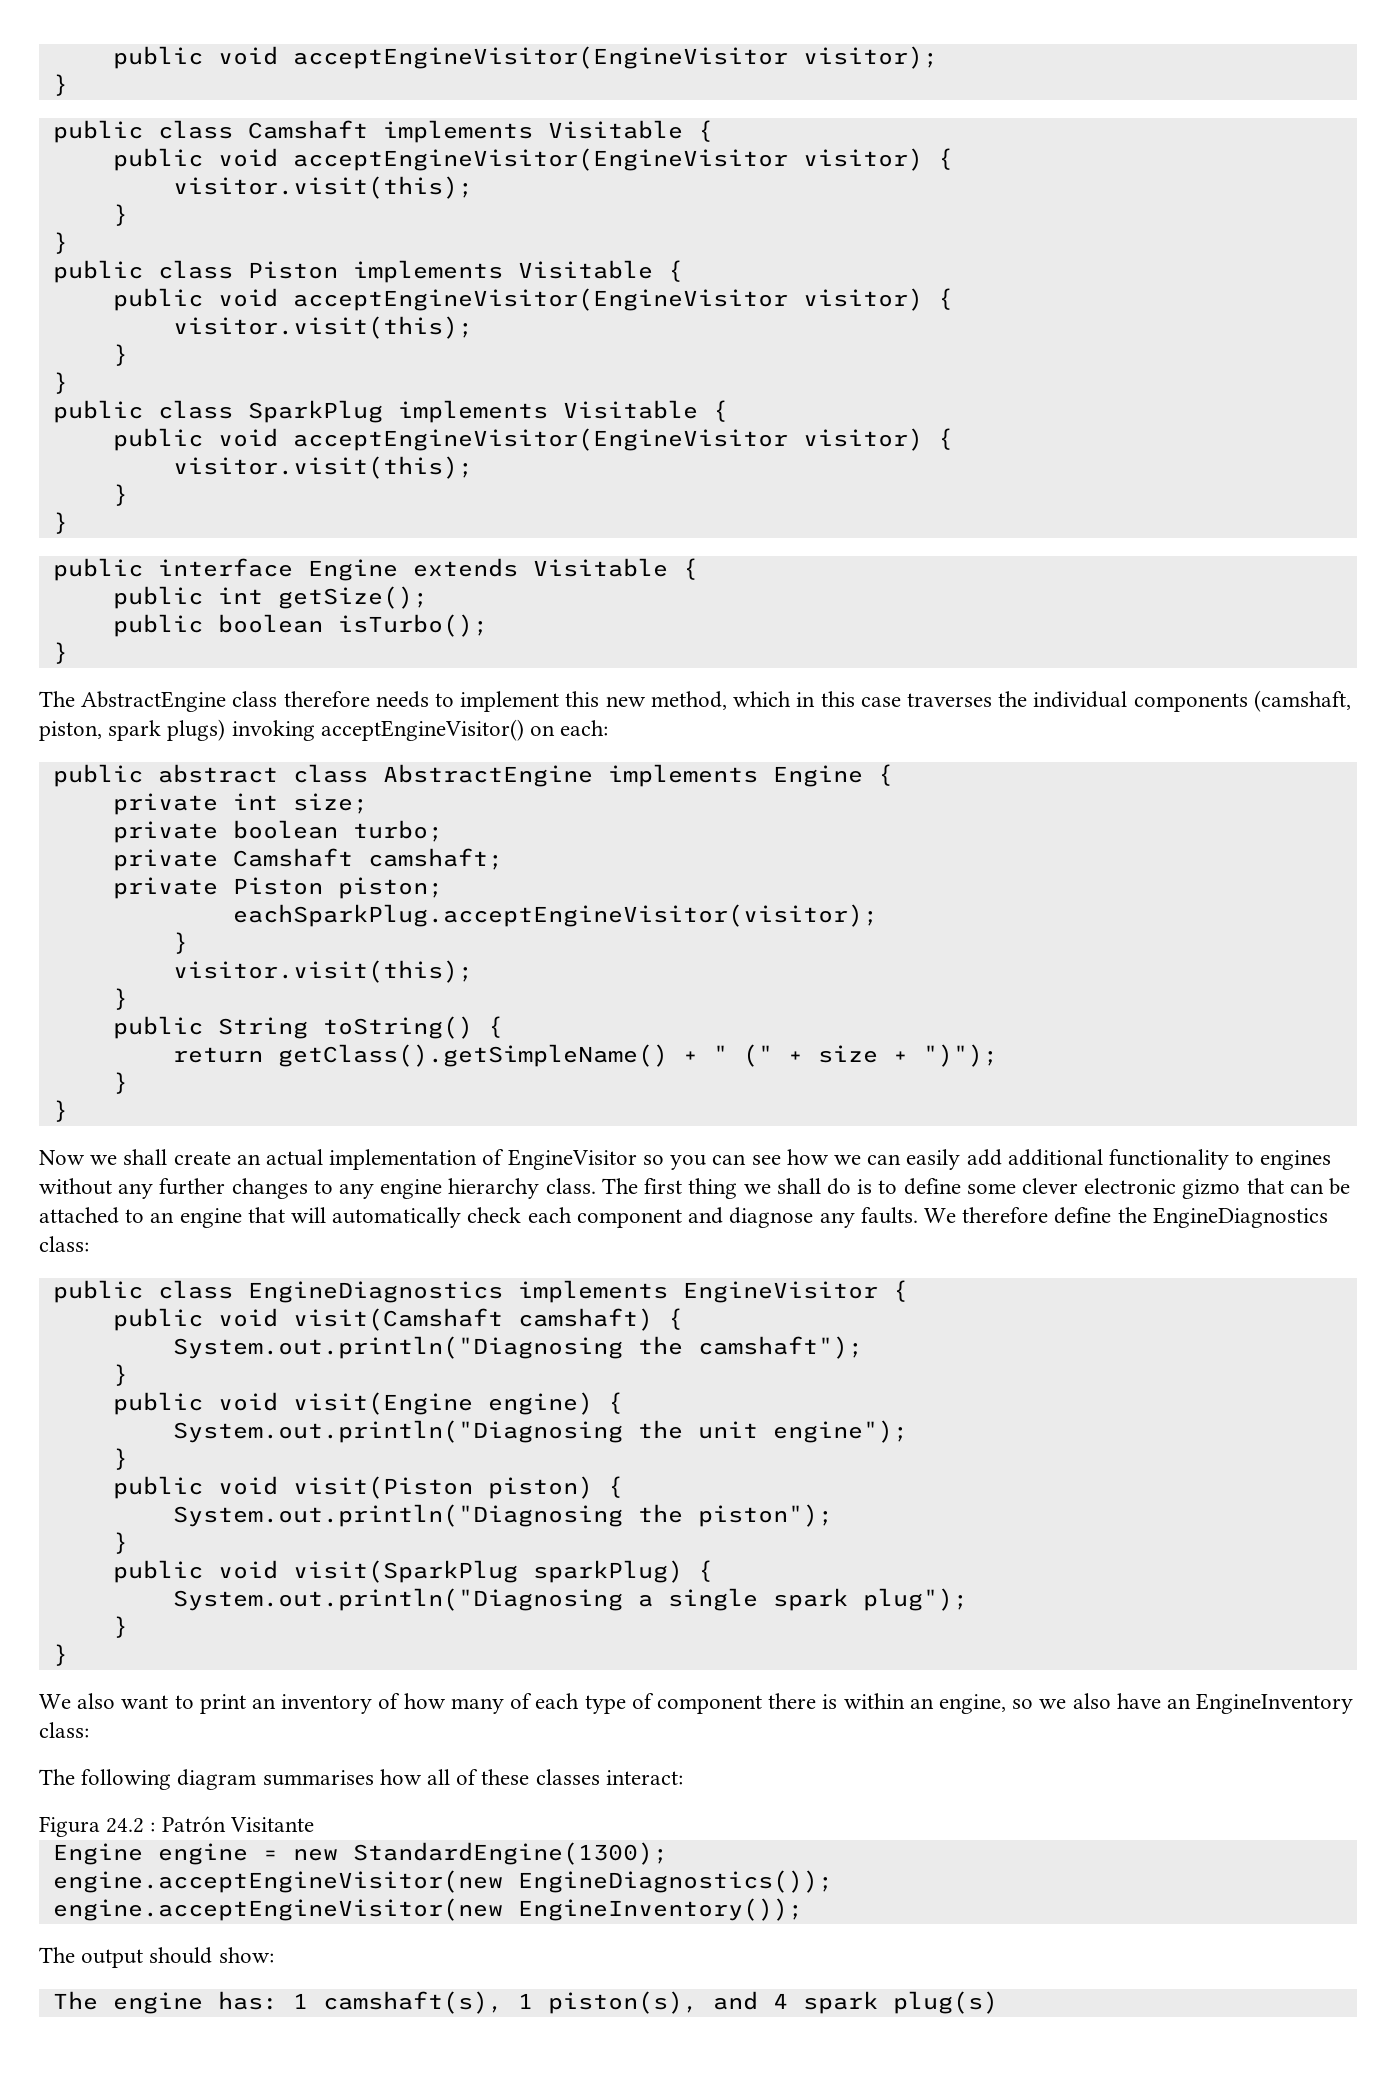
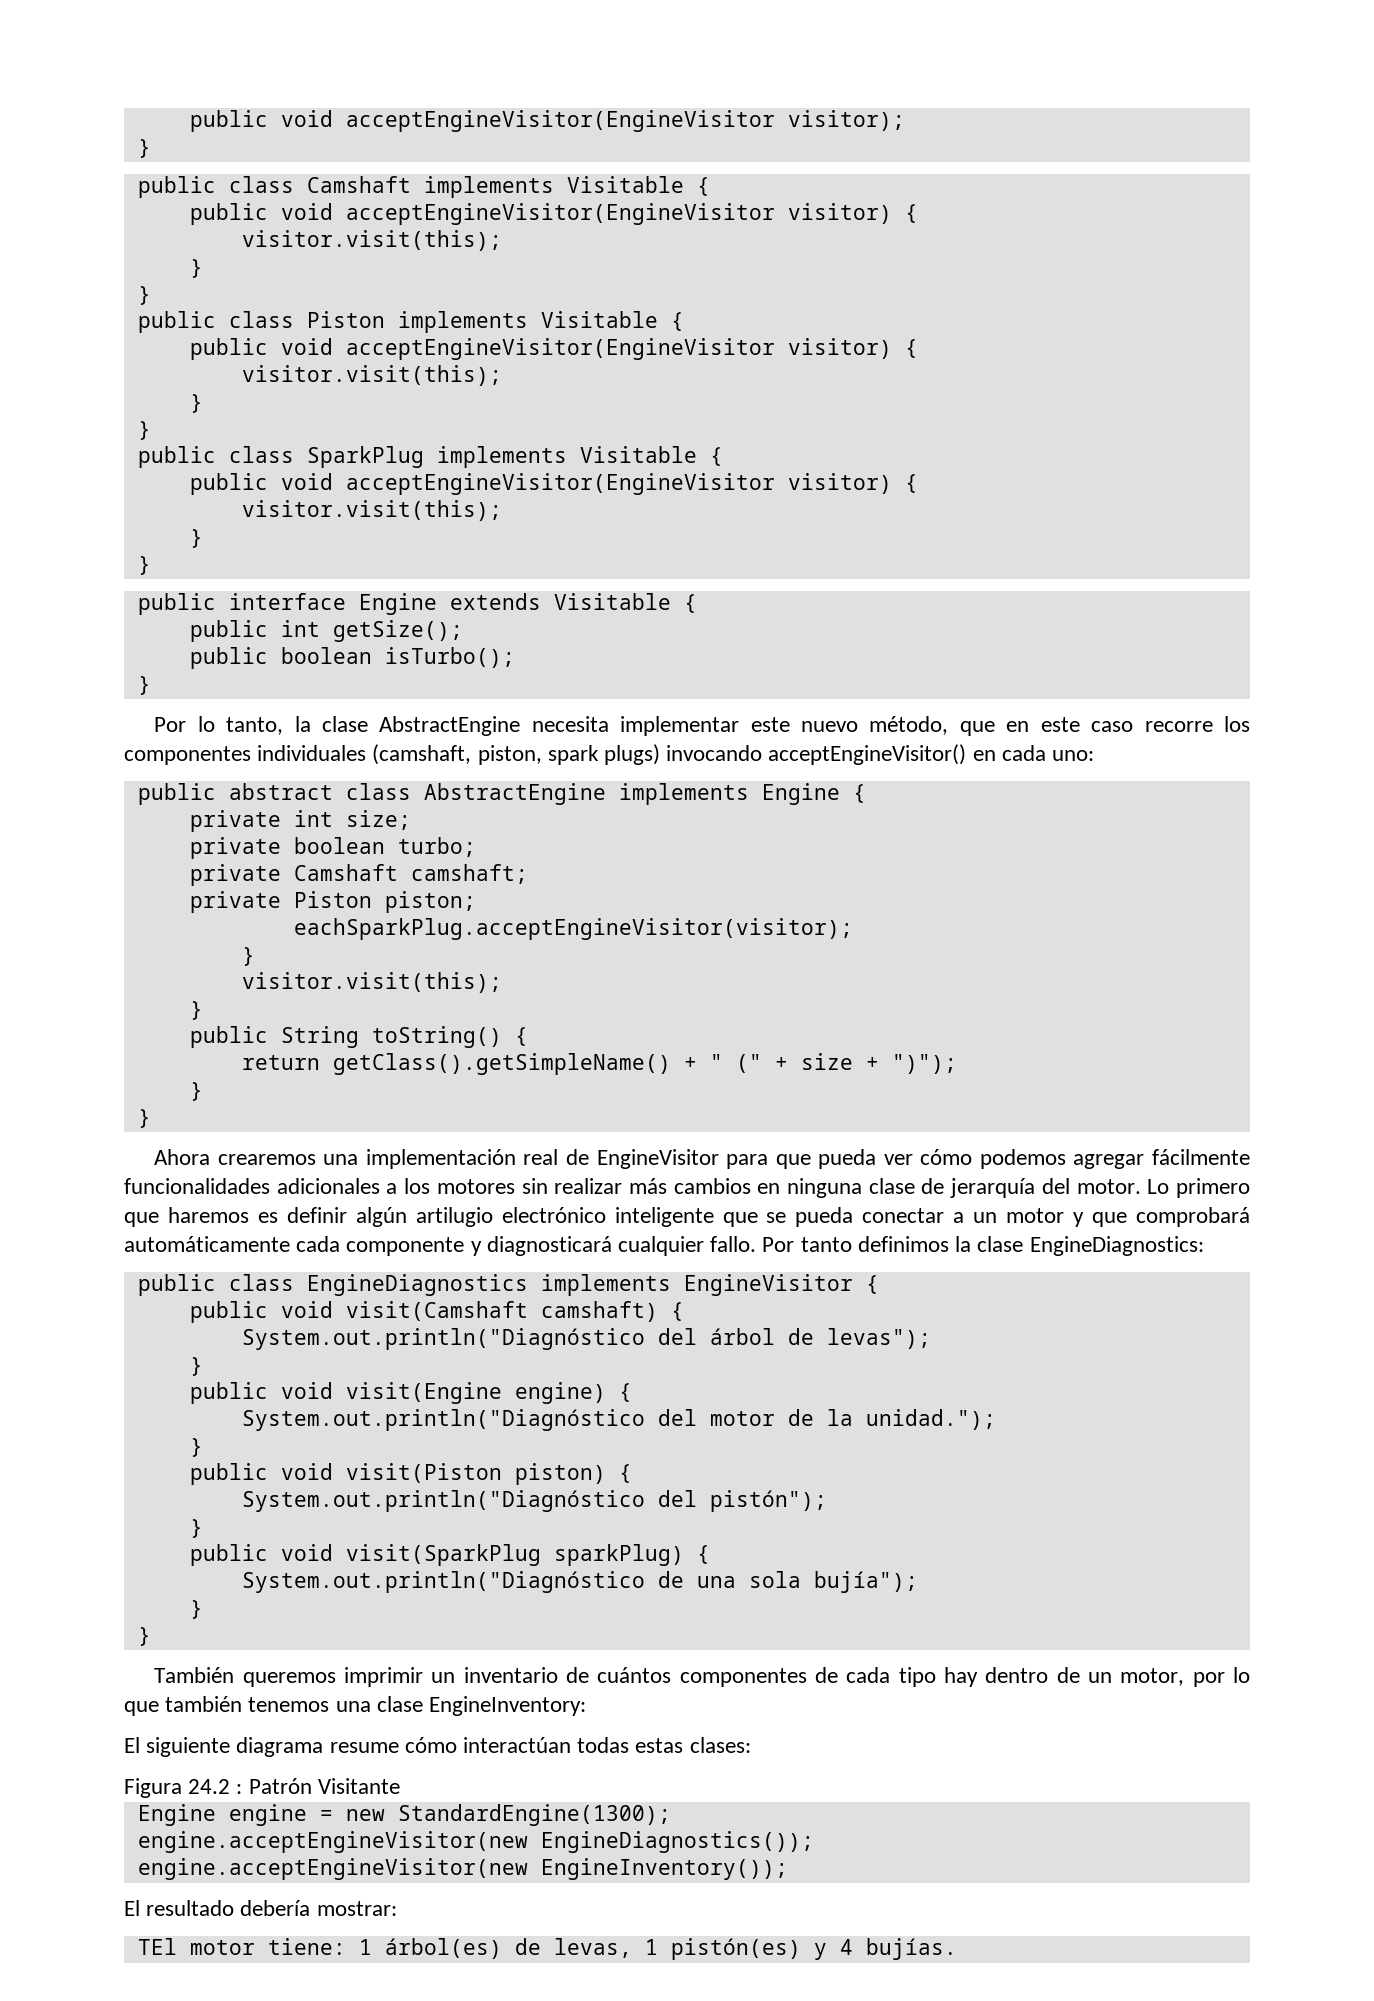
- The AbstractEngine class therefore needs to implement this new method, which in this case traverses the individual components (camshaft, piston, spark plugs) invoking acceptEngineVisitor() on each:
+ Por lo tanto, la clase AbstractEngine necesita implementar este nuevo método, que en este caso recorre los componentes individuales (camshaft, piston, spark plugs) invocando acceptEngineVisitor() en cada uno:
- Now we shall create an actual implementation of EngineVisitor so you can see how we can easily add additional functionality to engines without any further changes to any engine hierarchy class. The first thing we shall do is to define some clever electronic gizmo that can be attached to an engine that will automatically check each component and diagnose any faults. We therefore define the EngineDiagnostics class:
+ Ahora crearemos una implementación real de EngineVisitor para que pueda ver cómo podemos agregar fácilmente funcionalidades adicionales a los motores sin realizar más cambios en ninguna clase de jerarquía del motor. Lo primero que haremos es definir algún artilugio electrónico inteligente que se pueda conectar a un motor y que comprobará automáticamente cada componente y diagnosticará cualquier fallo. Por tanto definimos la clase EngineDiagnostics:
- System.out.println("Diagnosing the camshaft");
+ System.out.println("Diagnóstico del árbol de levas");
- System.out.println("Diagnosing the unit engine");
+ System.out.println("Diagnóstico del motor de la unidad.");
- System.out.println("Diagnosing the piston");
+ System.out.println("Diagnóstico del pistón");
- System.out.println("Diagnosing a single spark plug");
+ System.out.println("Diagnóstico de una sola bujía");
  }
  }
- We also want to print an inventory of how many of each type of component there is within an engine, so we also have an EngineInventory class:
- The following diagram summarises how all of these classes interact:
+ También queremos imprimir un inventario de cuántos componentes de cada tipo hay dentro de un motor, por lo que también tenemos una clase EngineInventory:
+ El siguiente diagrama resume cómo interactúan todas estas clases:
- The output should show:
- The engine has: 1 camshaft(s), 1 piston(s), and 4 spark plug(s)
+ El resultado debería mostrar:
+ TEl motor tiene: 1 árbol(es) de levas, 1 pistón(es) y 4 bujías.

